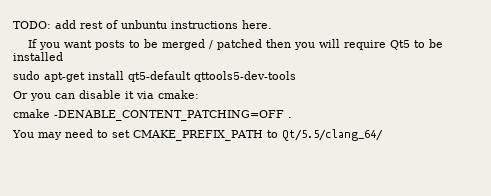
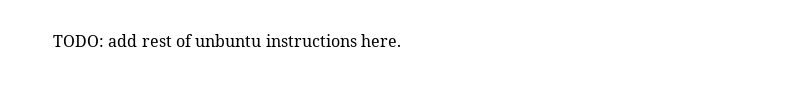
- If you want posts to be merged / patched then you will require Qt5 to be installed
- sudo apt-get install qt5-default qttools5-dev-tools
- Or you can disable it via cmake:
- cmake -DENABLE_CONTENT_PATCHING=OFF .
- You may need to set CMAKE_PREFIX_PATH to Qt/5.5/clang_64/

